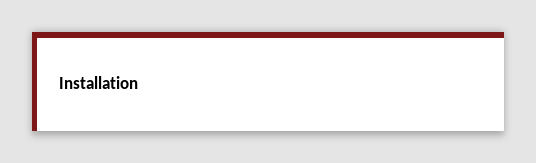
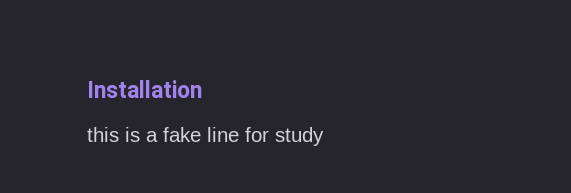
+ this is a fake line for study

